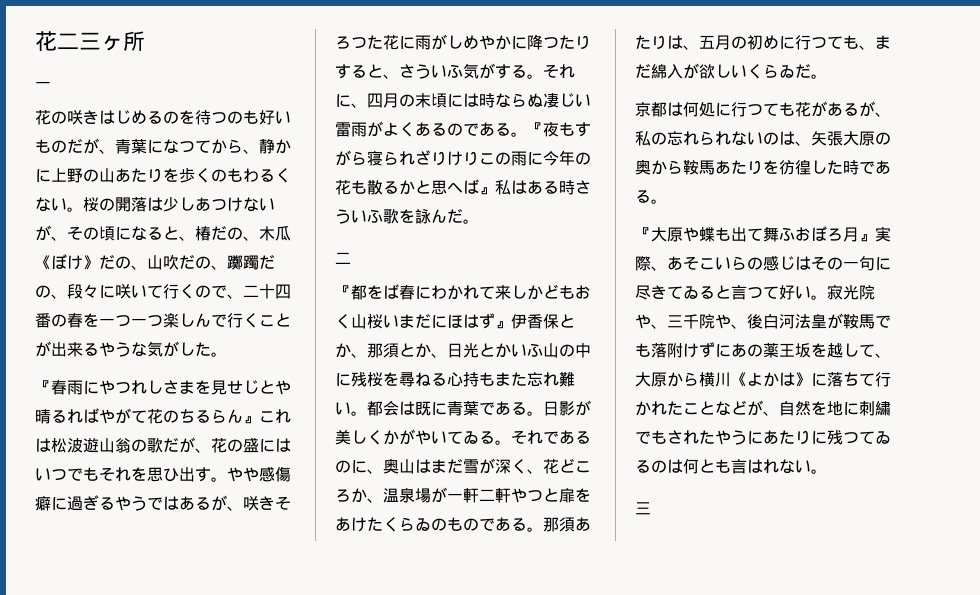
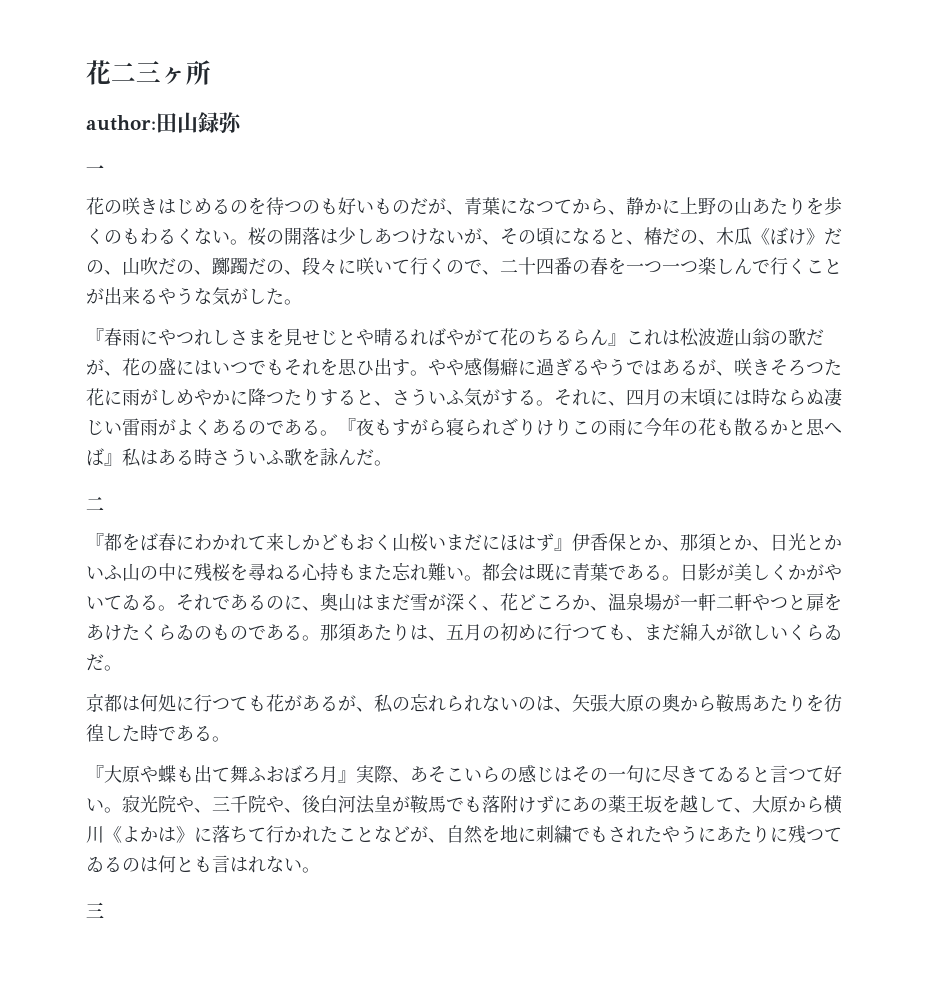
+ author:田山録弥

